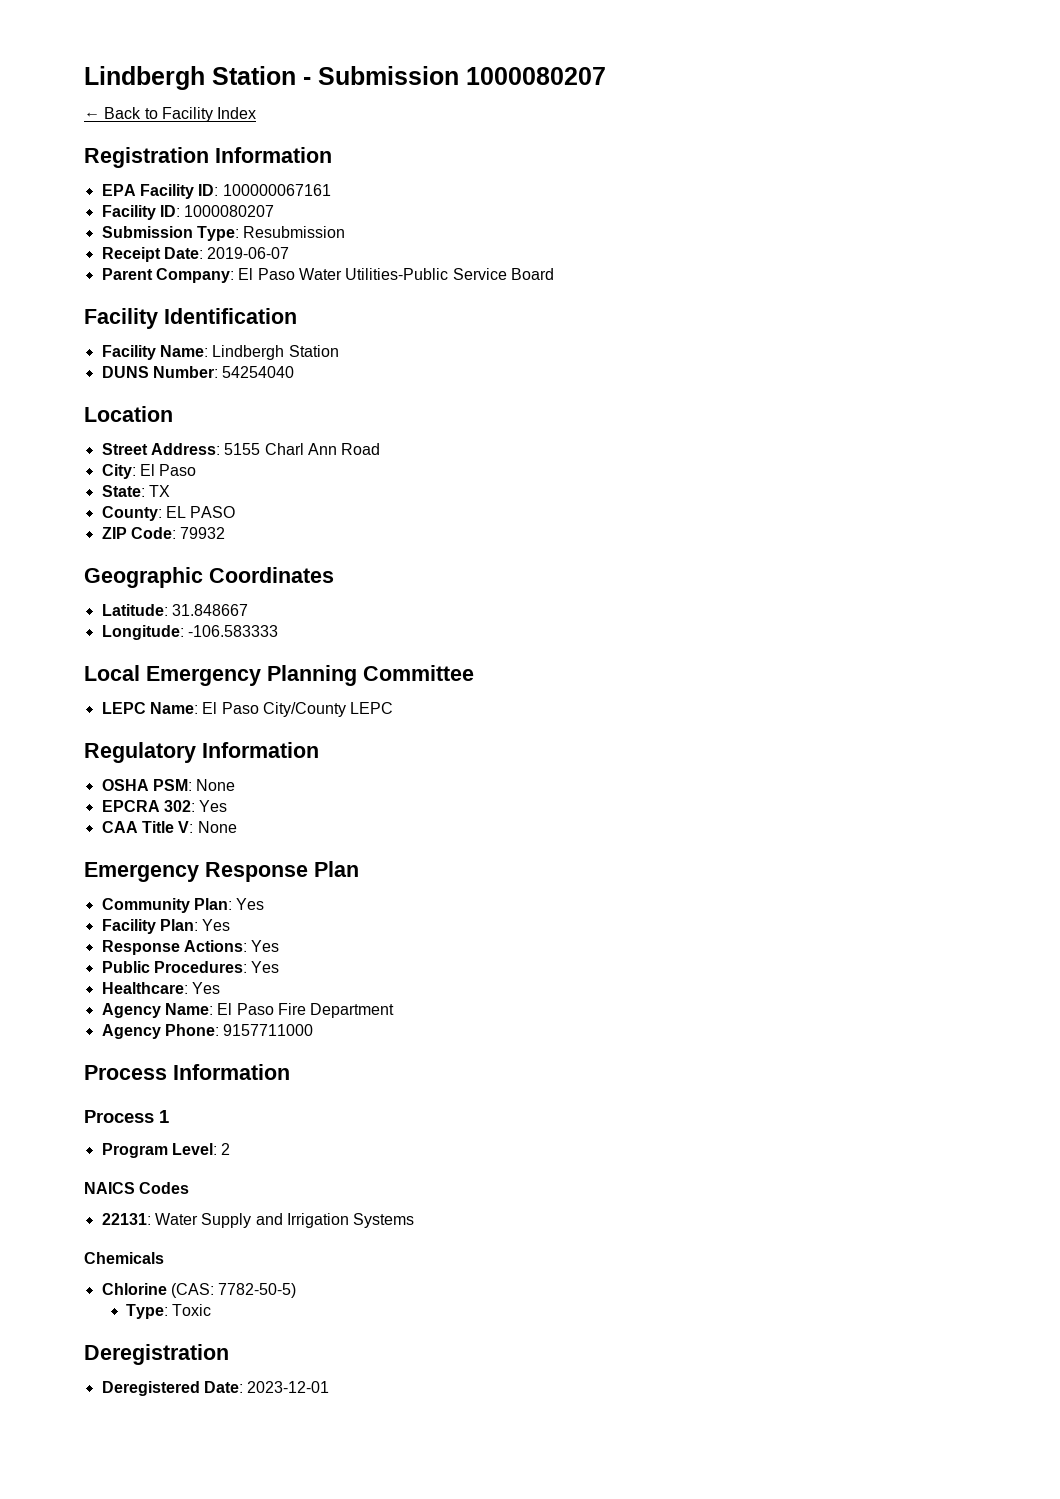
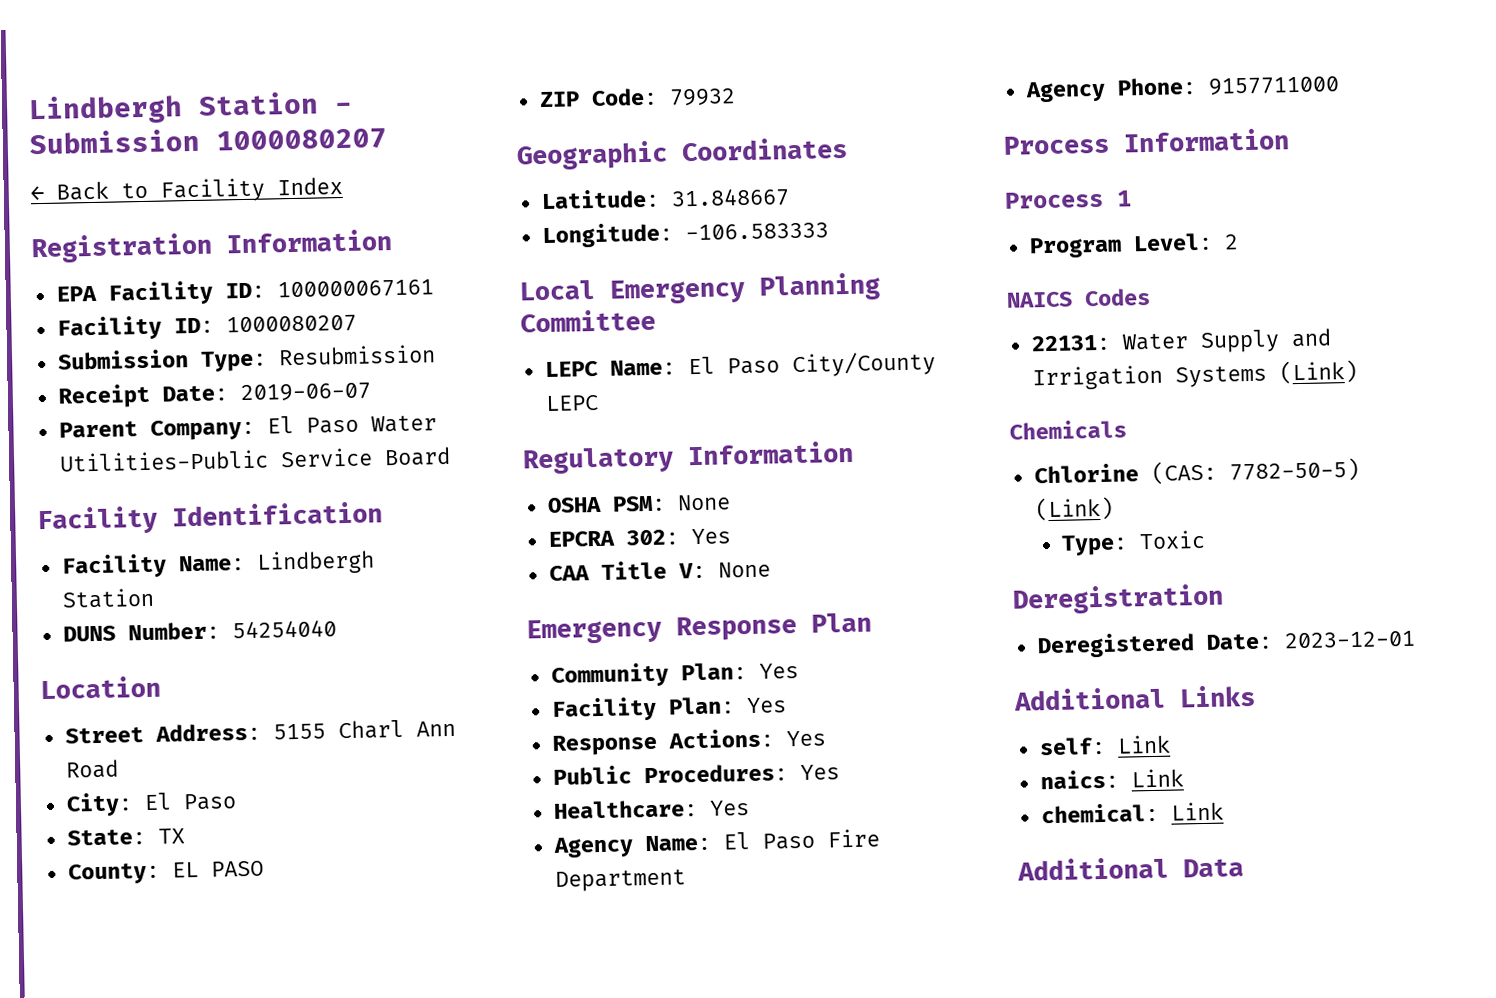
- 22131: Water Supply and Irrigation Systems
+ 22131: Water Supply and Irrigation Systems (Link)
- Chlorine (CAS: 7782-50-5)
+ Chlorine (CAS: 7782-50-5) (Link)
+ Additional Links
+ self: Link
+ naics: Link
+ chemical: Link
+ Additional Data

